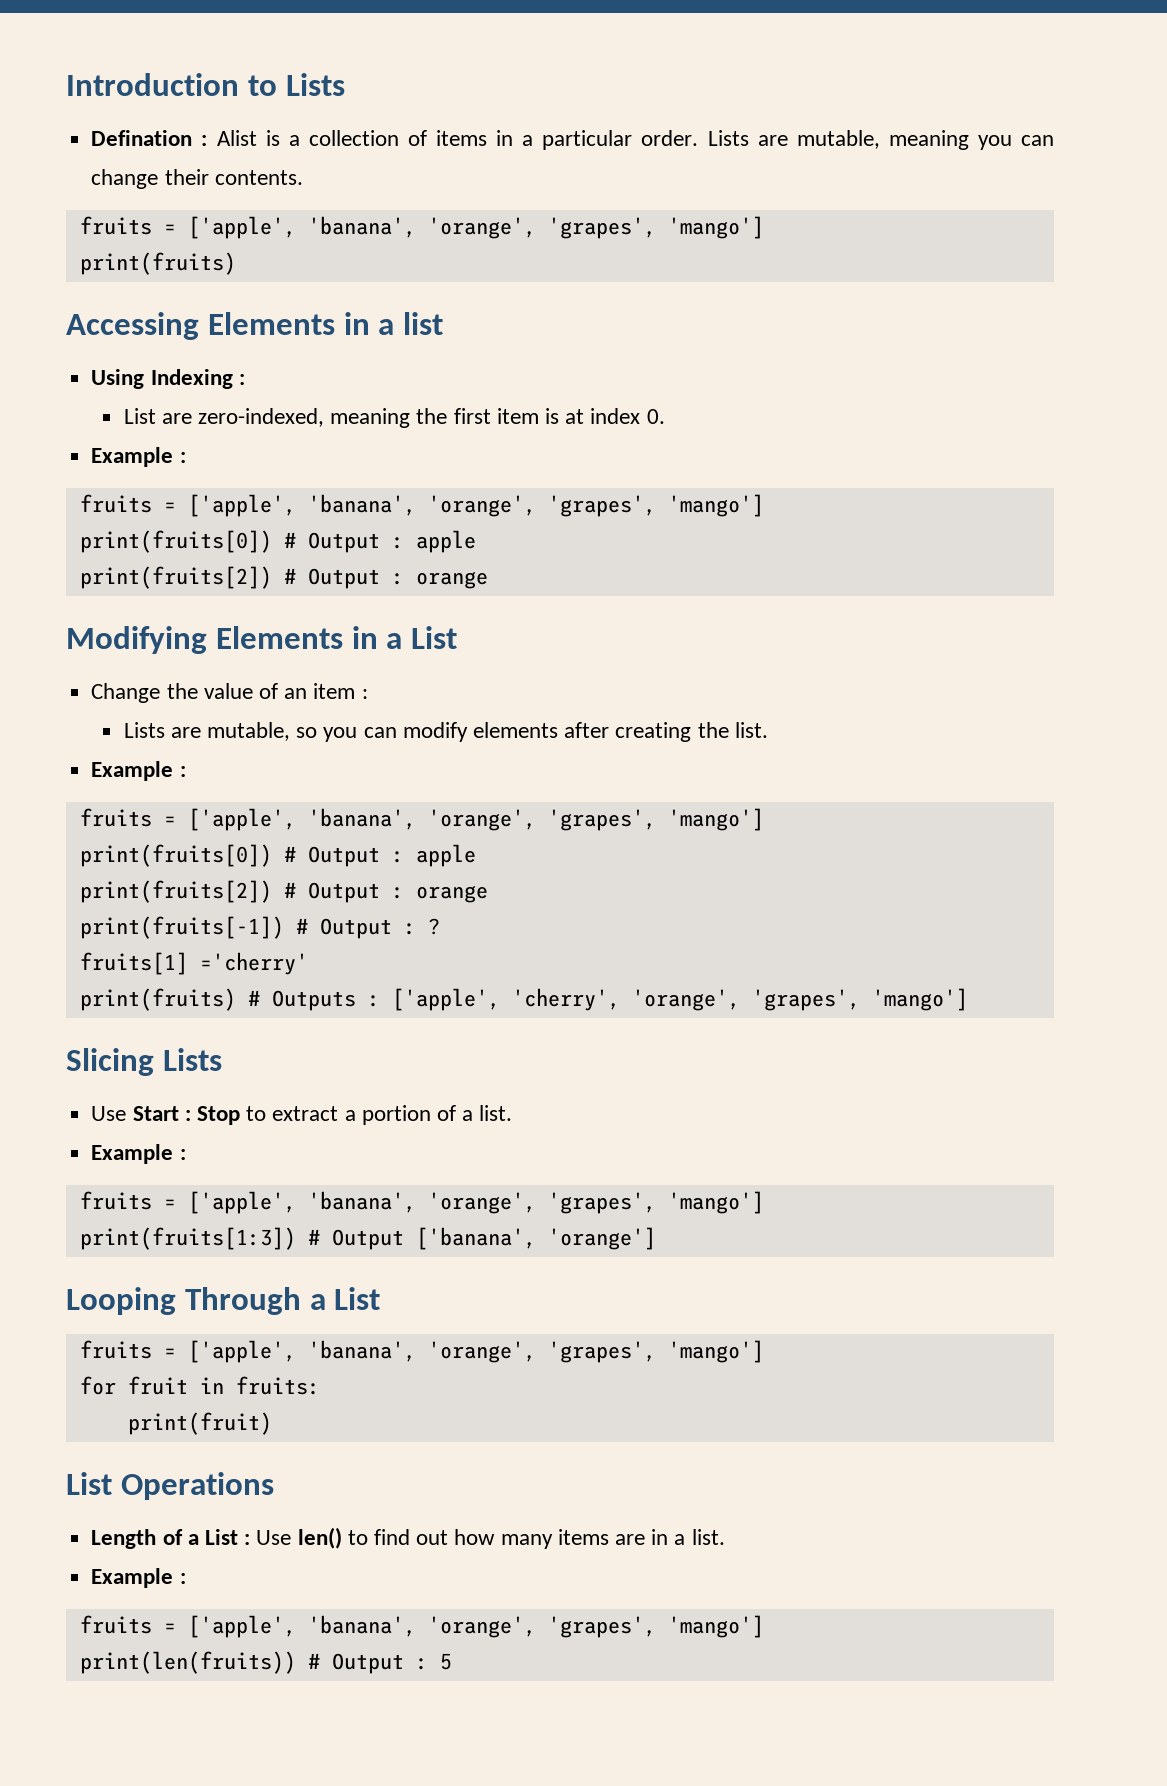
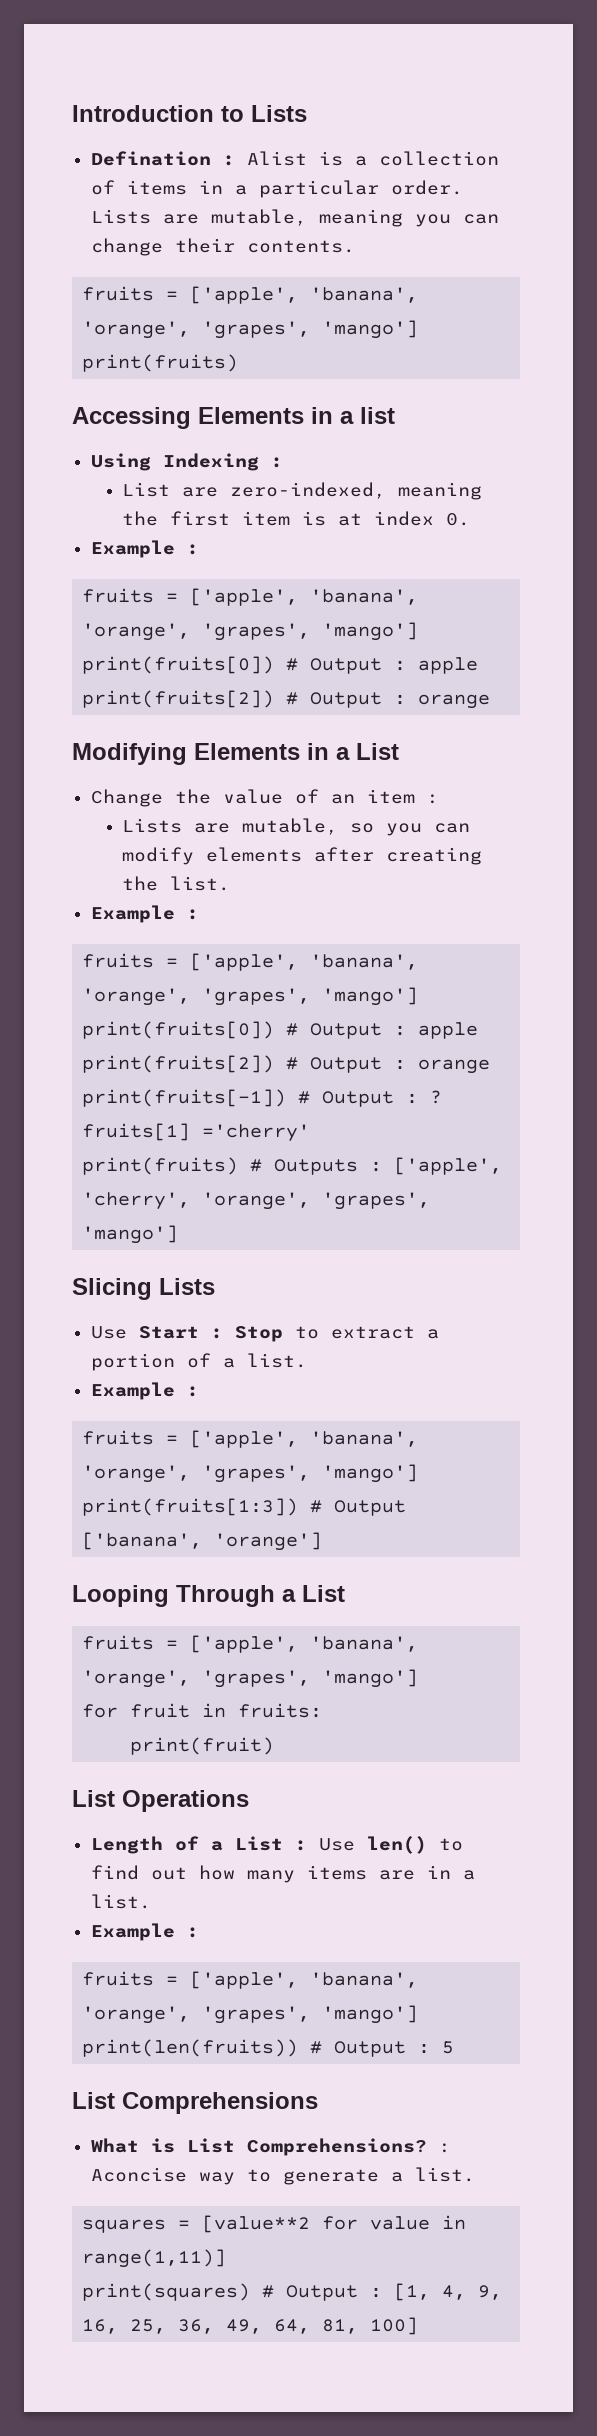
+ List Comprehensions
+ What is List Comprehensions? : Aconcise way to generate a list.
+ squares = [value**2 for value in range(1,11)]
+ print(squares) # Output : [1, 4, 9, 16, 25, 36, 49, 64, 81, 100]

